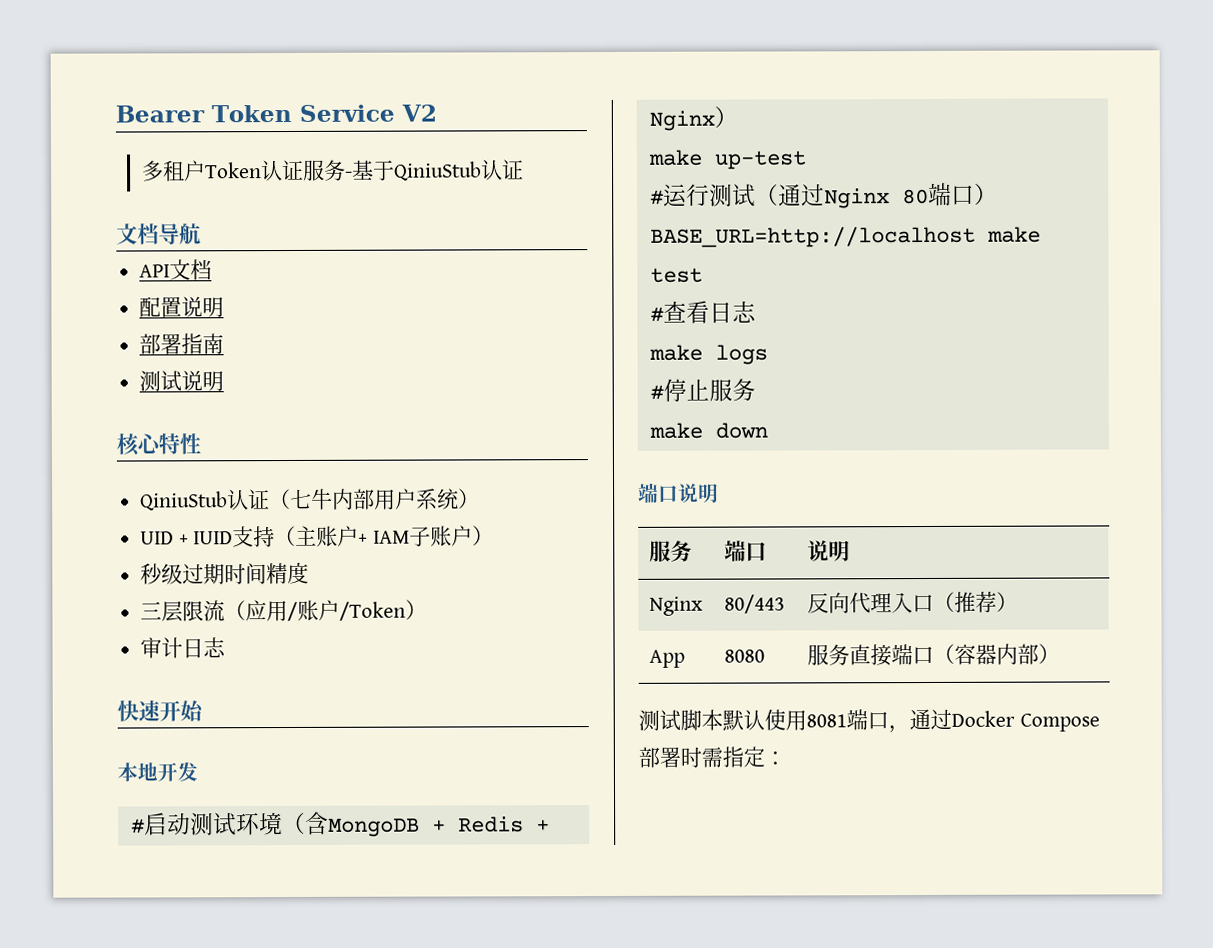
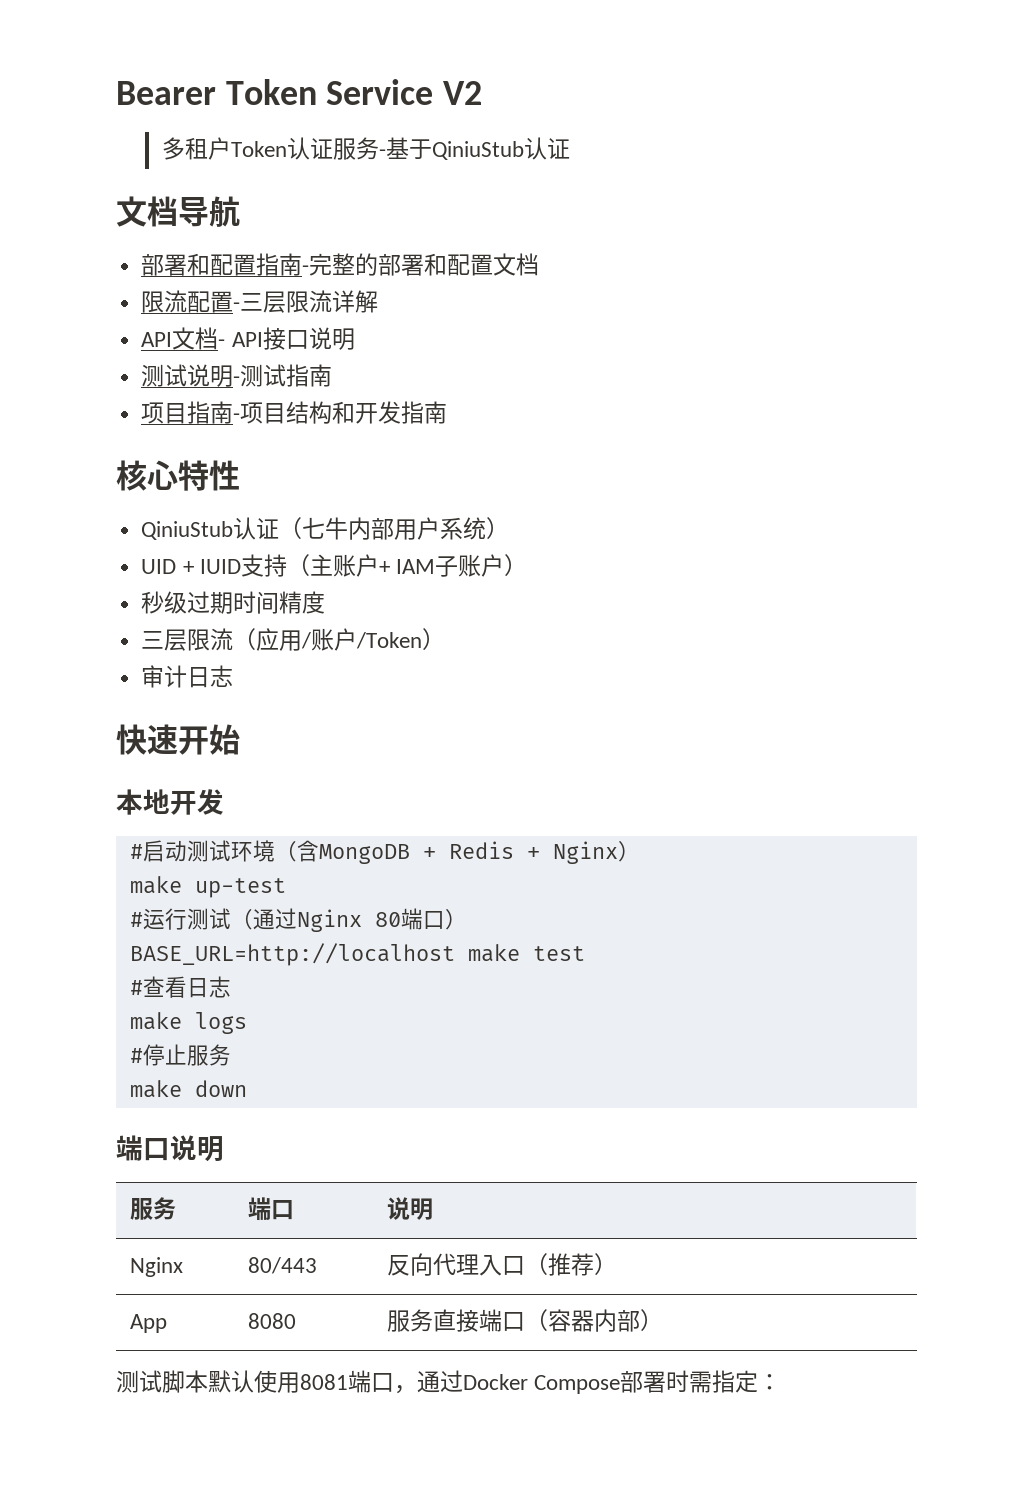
+ 部署和配置指南-完整的部署和配置文档
+ 限流配置-三层限流详解
- API文档
- 配置说明
- 部署指南
+ API文档- API接口说明
- 测试说明
+ 测试说明-测试指南
+ 项目指南-项目结构和开发指南

